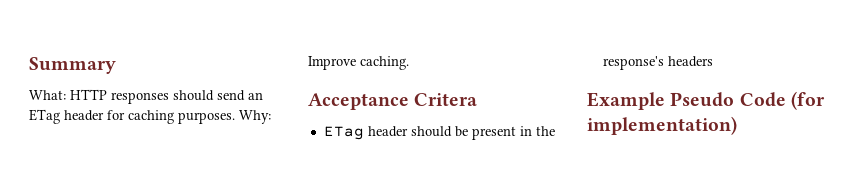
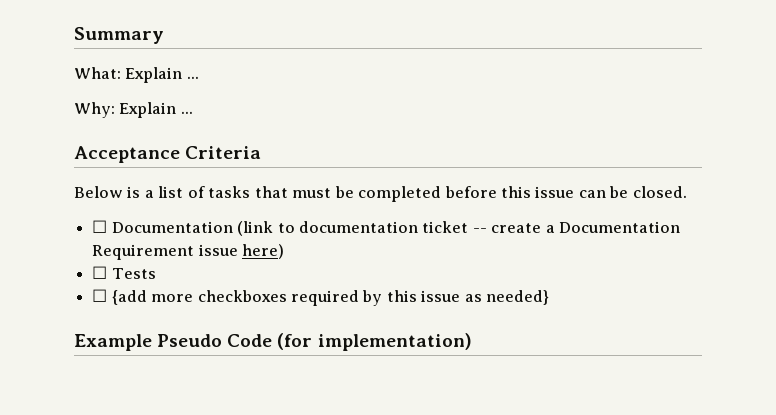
- What: HTTP responses should send an ETag header for caching purposes. Why: Improve caching.
- Acceptance Critera
- ETag header should be present in the response's headers
+ What: Explain ...
+ Why: Explain ...
+ Acceptance Criteria
+ Below is a list of tasks that must be completed before this issue can be closed.
+ ☐ Documentation (link to documentation ticket -- create a Documentation Requirement issue here)
+ ☐ Tests
+ ☐ {add more checkboxes required by this issue as needed}

